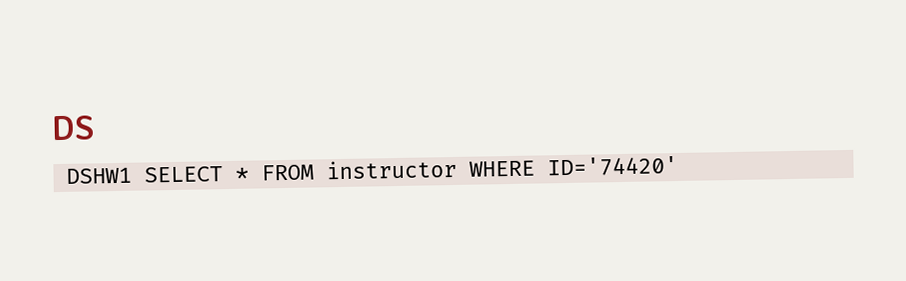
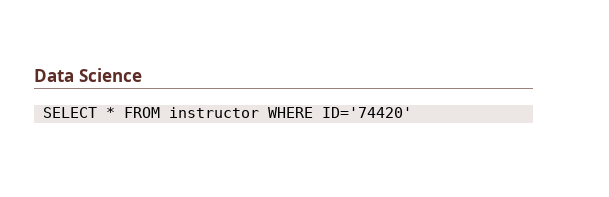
- DS
- DSHW1 SELECT * FROM instructor WHERE ID='74420'
+ Data Science
+ SELECT * FROM instructor WHERE ID='74420'

